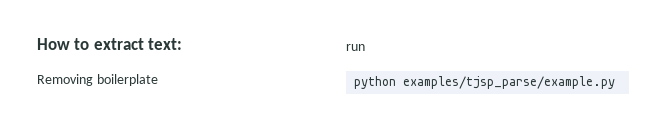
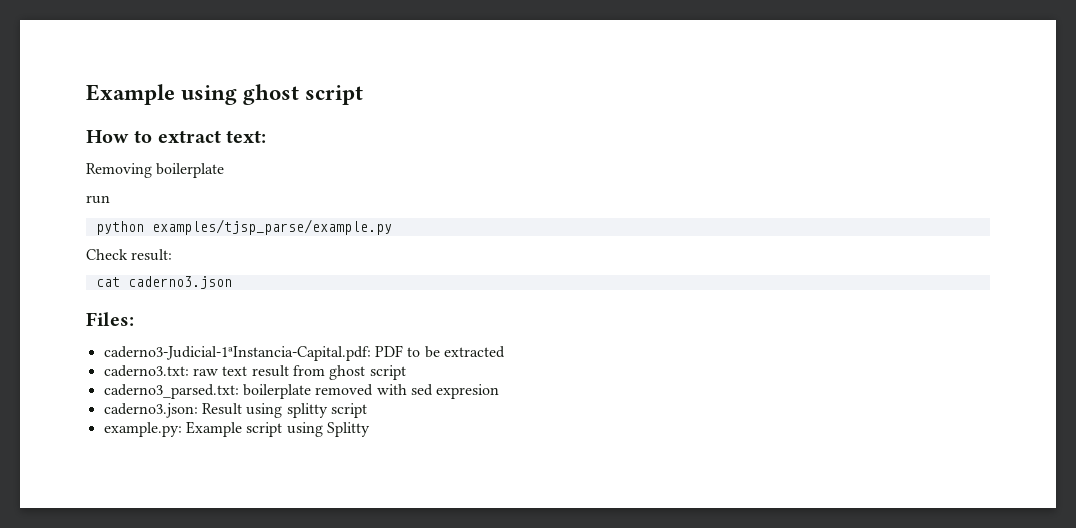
+ Example using ghost script
+ Check result:
+ cat caderno3.json
+ Files:
+ caderno3-Judicial-1ªInstancia-Capital.pdf: PDF to be extracted
+ caderno3.txt: raw text result from ghost script
+ caderno3_parsed.txt: boilerplate removed with sed expresion
+ caderno3.json: Result using splitty script
+ example.py: Example script using Splitty

